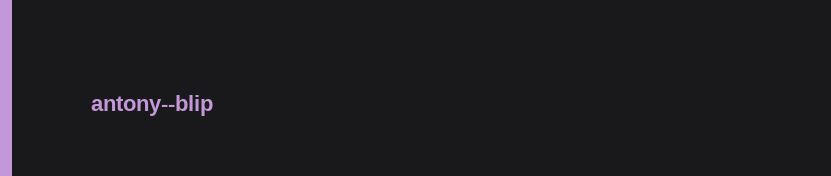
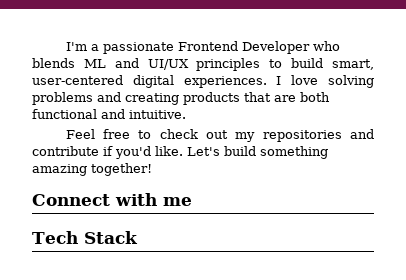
- antony--blip
+ I'm a passionate Frontend Developer who blends ML and UI/UX principles to build smart, user-centered digital experiences. I love solving problems and creating products that are both functional and intuitive.
+ Feel free to check out my repositories and contribute if you'd like. Let's build something amazing together!
+ Connect with me
+ Tech Stack

